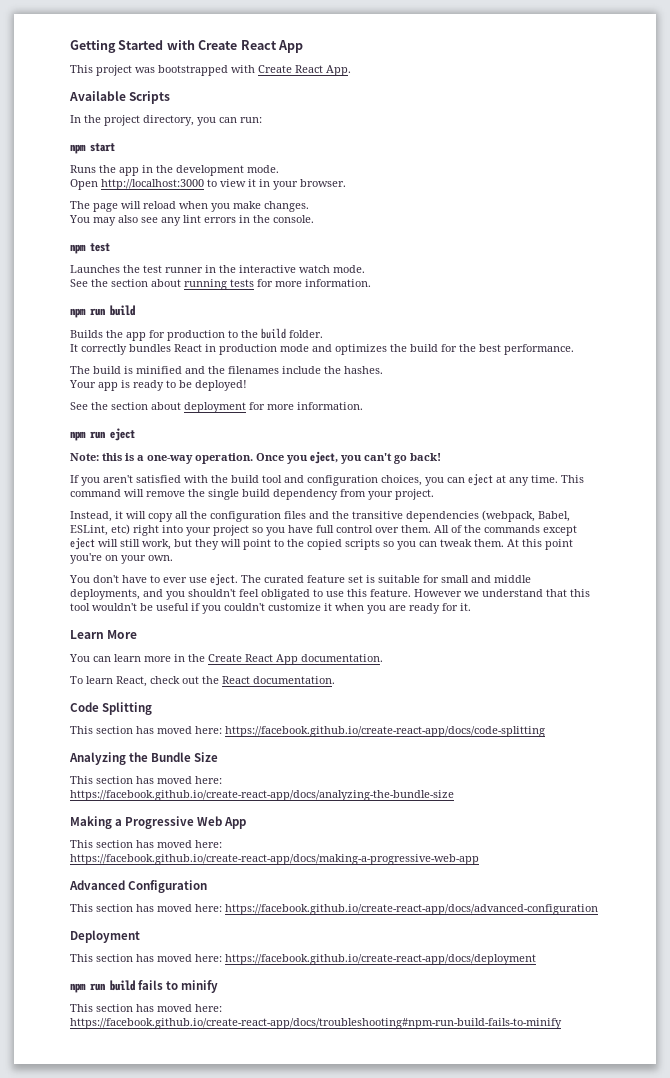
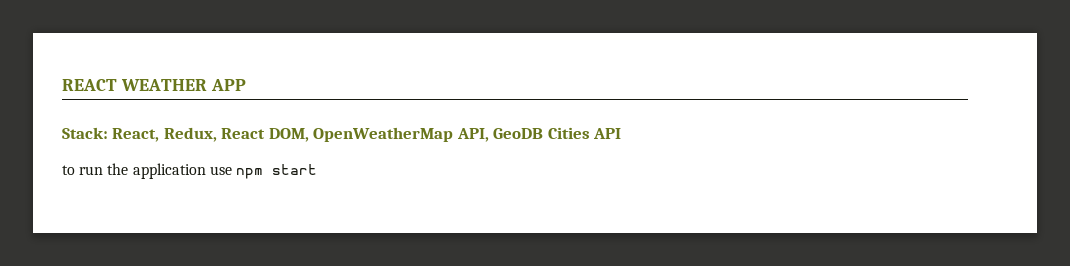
- Getting Started with Create React App
- This project was bootstrapped with Create React App.
- Available Scripts
- In the project directory, you can run:
- npm start
- Runs the app in the development mode.
- Open http://localhost:3000 to view it in your browser.
- The page will reload when you make changes.
- You may also see any lint errors in the console.
- npm test
- Launches the test runner in the interactive watch mode.
- See the section about running tests for more information.
- npm run build
- Builds the app for production to the build folder.
- It correctly bundles React in production mode and optimizes the build for the best performance.
- The build is minified and the filenames include the hashes.
- Your app is ready to be deployed!
- See the section about deployment for more information.
- npm run eject
- Note: this is a one-way operation. Once you eject, you can't go back!
- If you aren't satisfied with the build tool and configuration choices, you can eject at any time. This command will remove the single build dependency from your project.
- Instead, it will copy all the configuration files and the transitive dependencies (webpack, Babel, ESLint, etc) right into your project so you have full control over them. All of the commands except eject will still work, but they will point to the copied scripts so you can tweak them. At this point you're on your own.
- You don't have to ever use eject. The curated feature set is suitable for small and middle deployments, and you shouldn't feel obligated to use this feature. However we understand that this tool wouldn't be useful if you couldn't customize it when you are ready for it.
- Learn More
- You can learn more in the Create React App documentation.
- To learn React, check out the React documentation.
- Code Splitting
- This section has moved here: https://facebook.github.io/create-react-app/docs/code-splitting
- Analyzing the Bundle Size
- This section has moved here: https://facebook.github.io/create-react-app/docs/analyzing-the-bundle-size
- Making a Progressive Web App
- This section has moved here: https://facebook.github.io/create-react-app/docs/making-a-progressive-web-app
- Advanced Configuration
- This section has moved here: https://facebook.github.io/create-react-app/docs/advanced-configuration
- Deployment
- This section has moved here: https://facebook.github.io/create-react-app/docs/deployment
- npm run build fails to minify
- This section has moved here: https://facebook.github.io/create-react-app/docs/troubleshooting#npm-run-build-fails-to-minify
+ REACT WEATHER APP
+ Stack: React, Redux, React DOM, OpenWeatherMap API, GeoDB Cities API
+ to run the application use npm start

